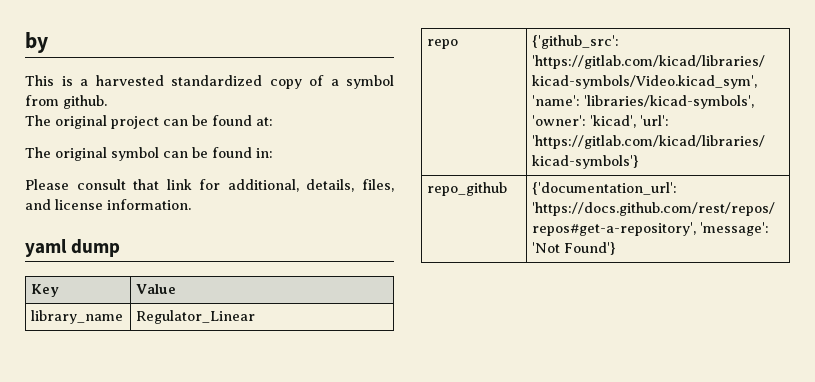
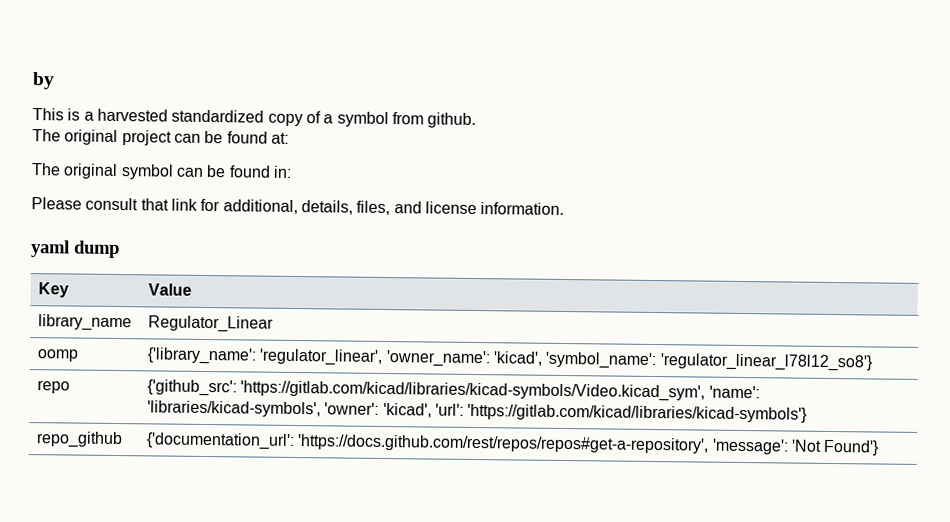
+ oomp | {'library_name': 'regulator_linear', 'owner_name': 'kicad', 'symbol_name': 'regulator_linear_l78l12_so8'}

